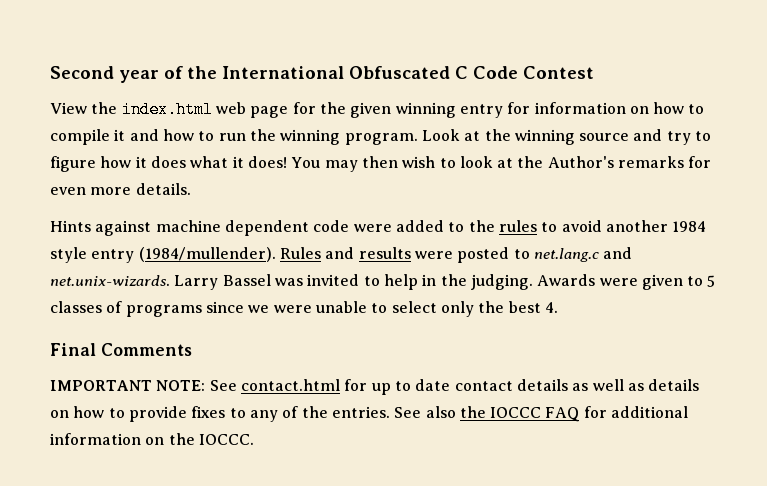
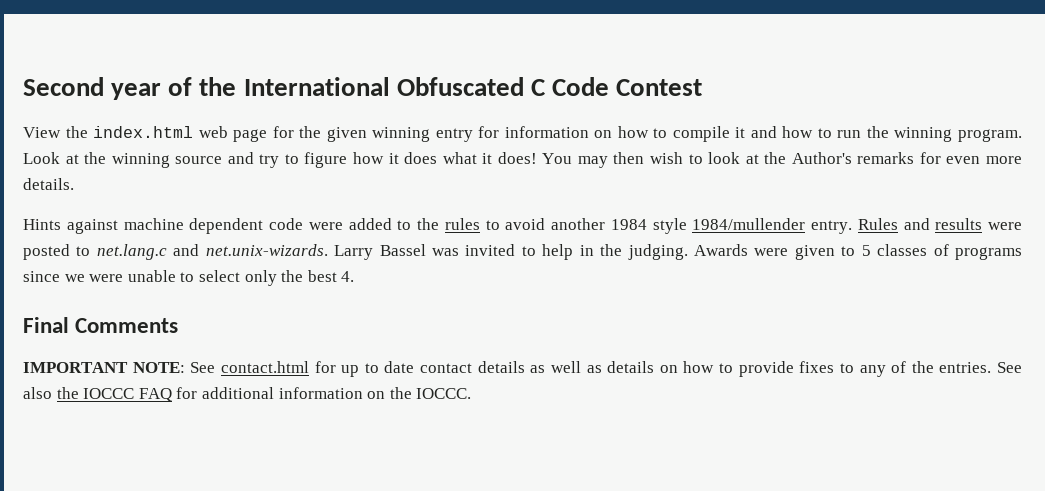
- Hints against machine dependent code were added to the rules to avoid another 1984 style entry (1984/mullender).
+ Hints against machine dependent code were added to the rules to avoid another 1984 style 1984/mullender entry.

